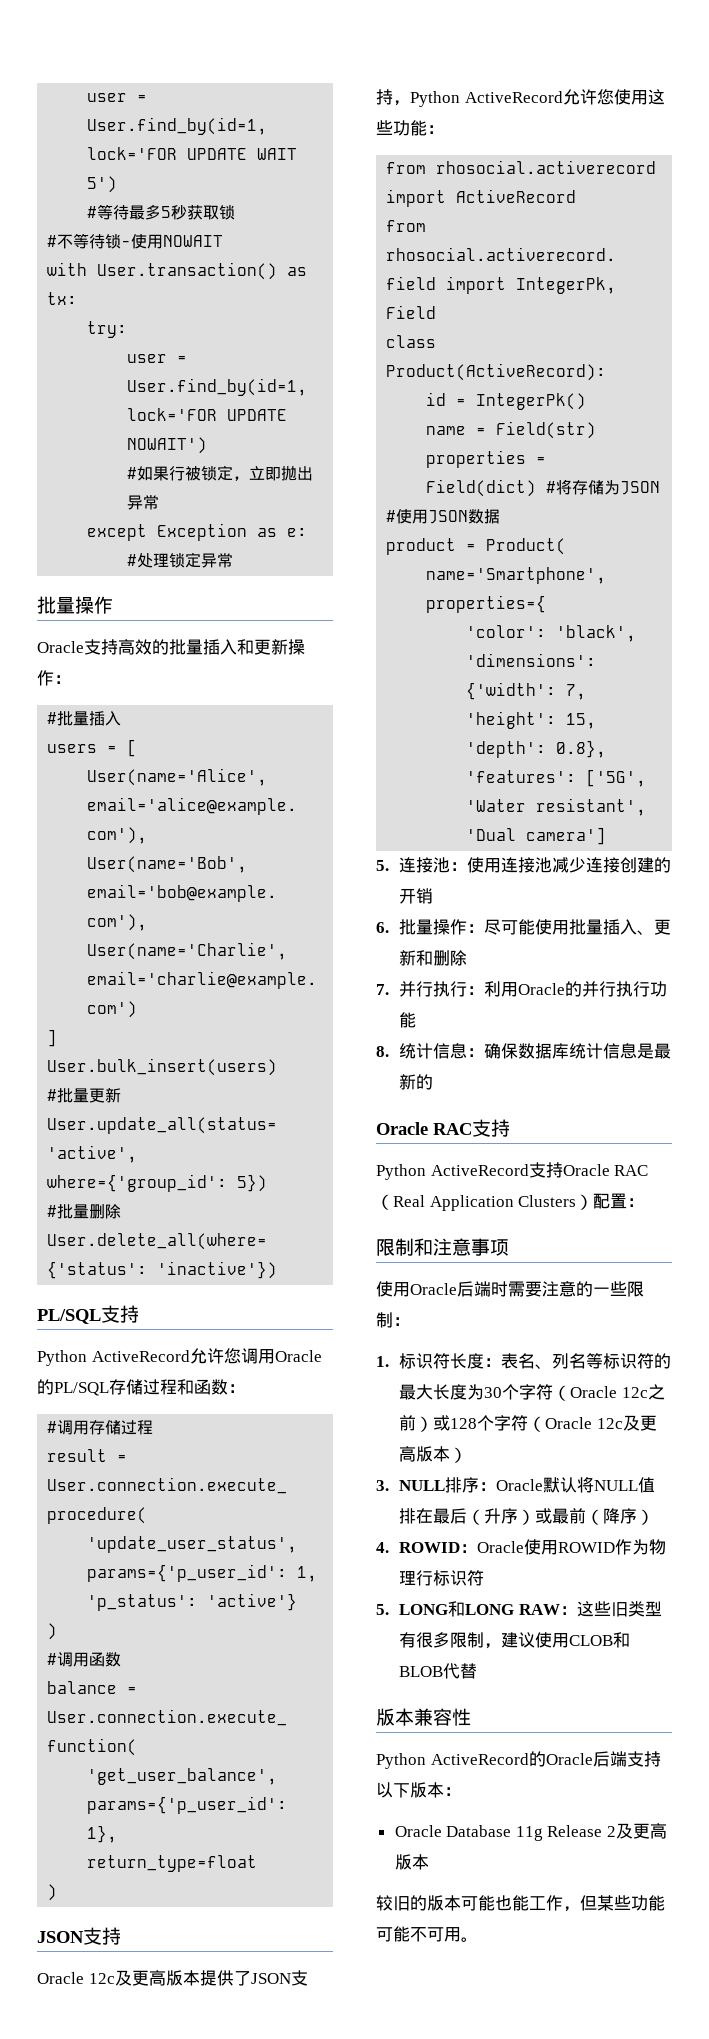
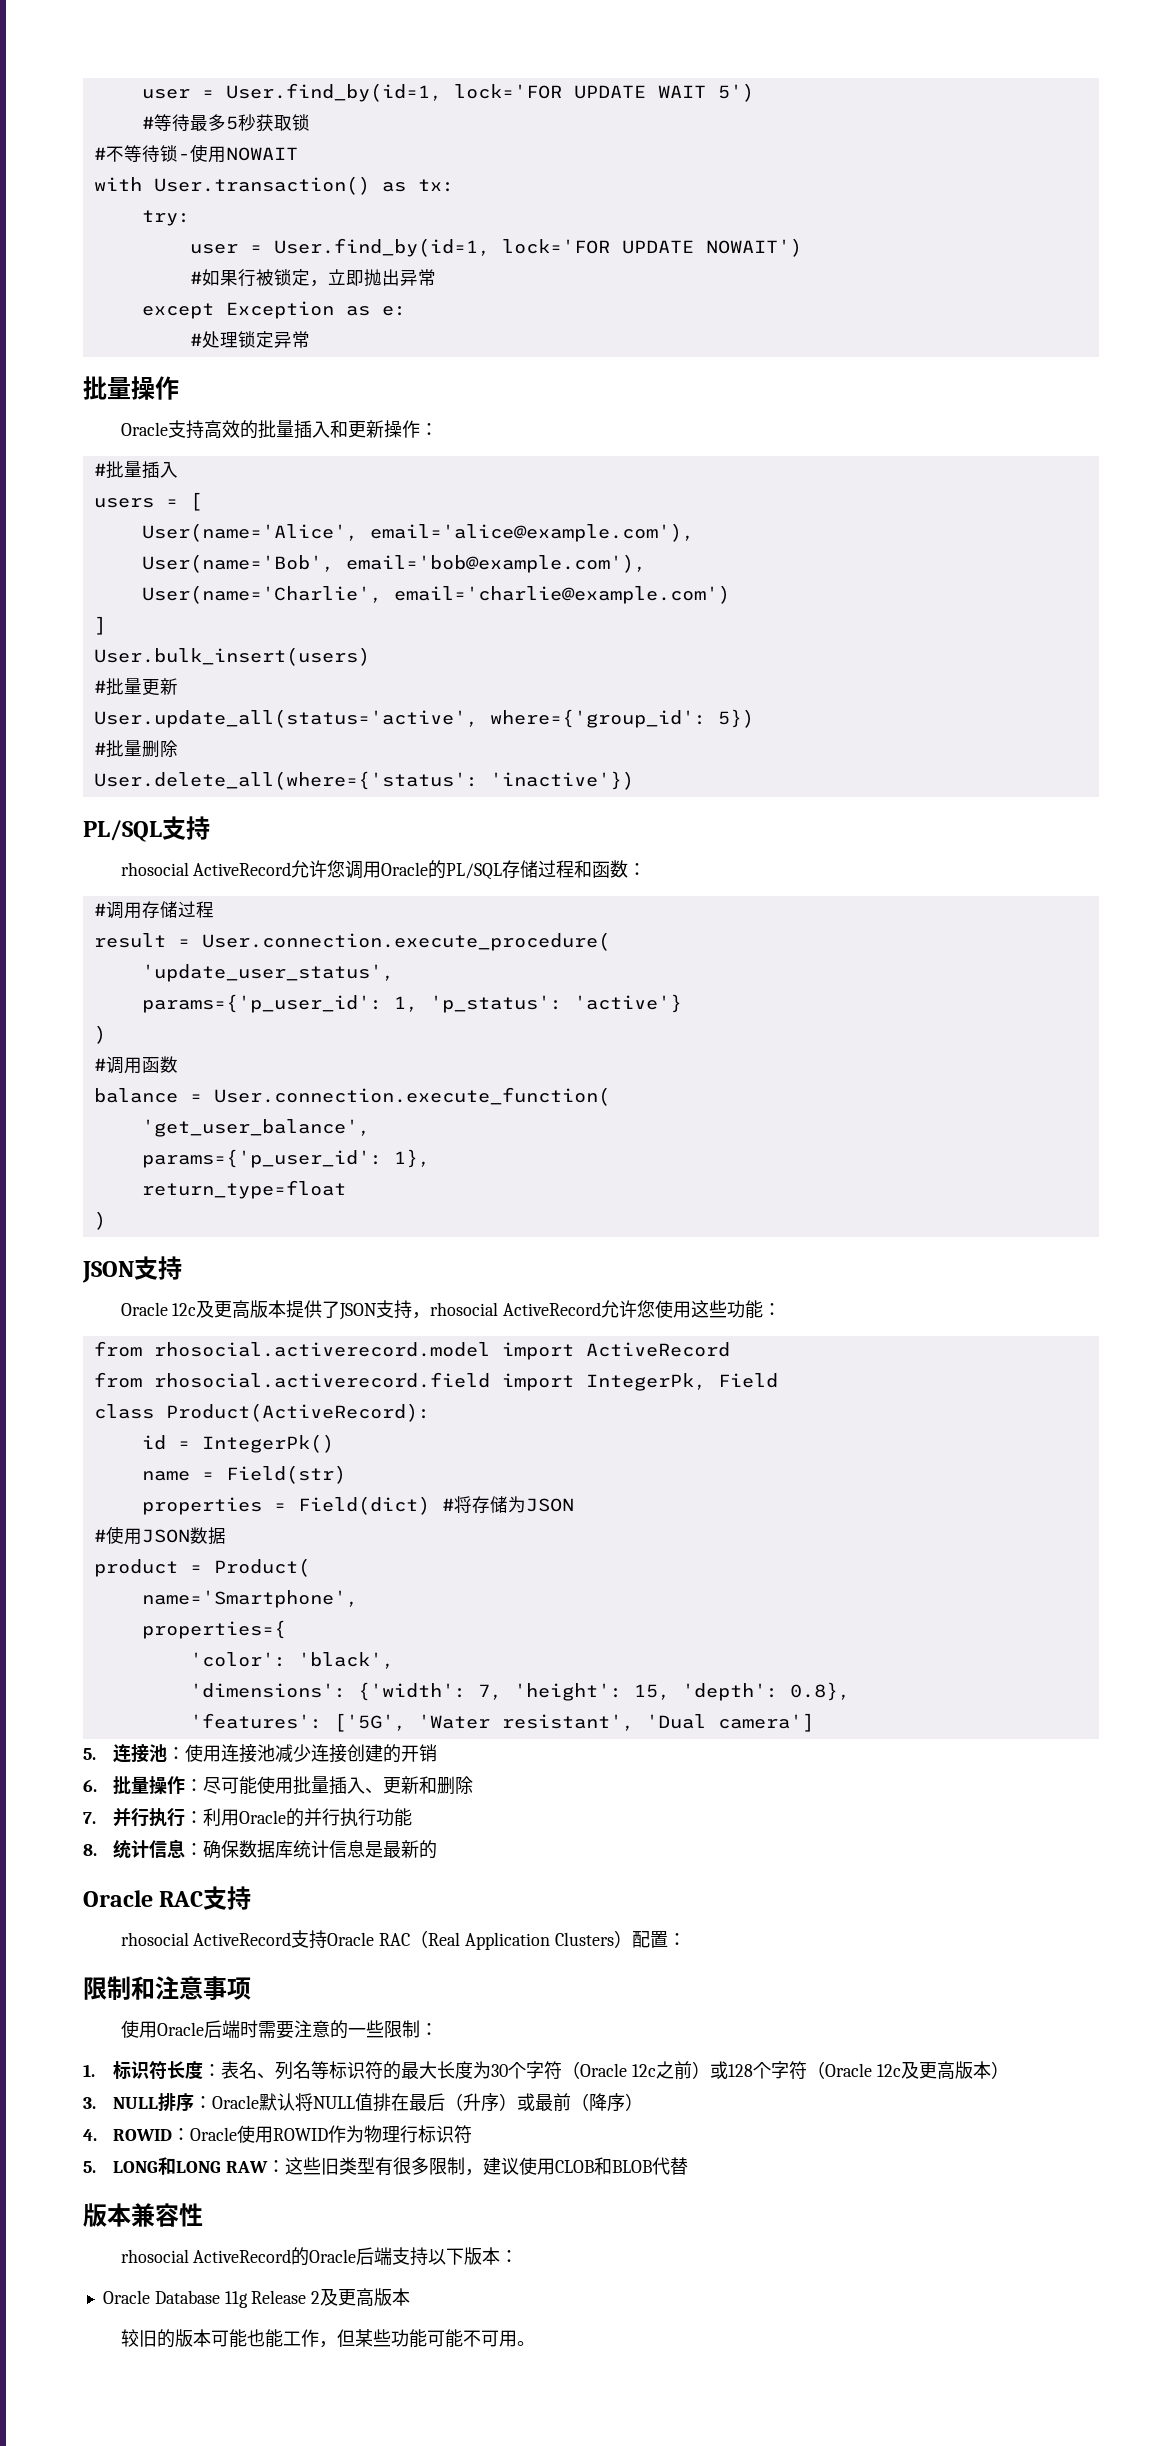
- Python ActiveRecord允许您调用Oracle的PL/SQL存储过程和函数：
+ rhosocial ActiveRecord允许您调用Oracle的PL/SQL存储过程和函数：
- Oracle 12c及更高版本提供了JSON支持，Python ActiveRecord允许您使用这些功能：
+ Oracle 12c及更高版本提供了JSON支持，rhosocial ActiveRecord允许您使用这些功能：
- from rhosocial.activerecord import ActiveRecord
+ from rhosocial.activerecord.model import ActiveRecord
- Python ActiveRecord支持Oracle RAC（Real Application Clusters）配置：
+ rhosocial ActiveRecord支持Oracle RAC（Real Application Clusters）配置：
- Python ActiveRecord的Oracle后端支持以下版本：
+ rhosocial ActiveRecord的Oracle后端支持以下版本：

